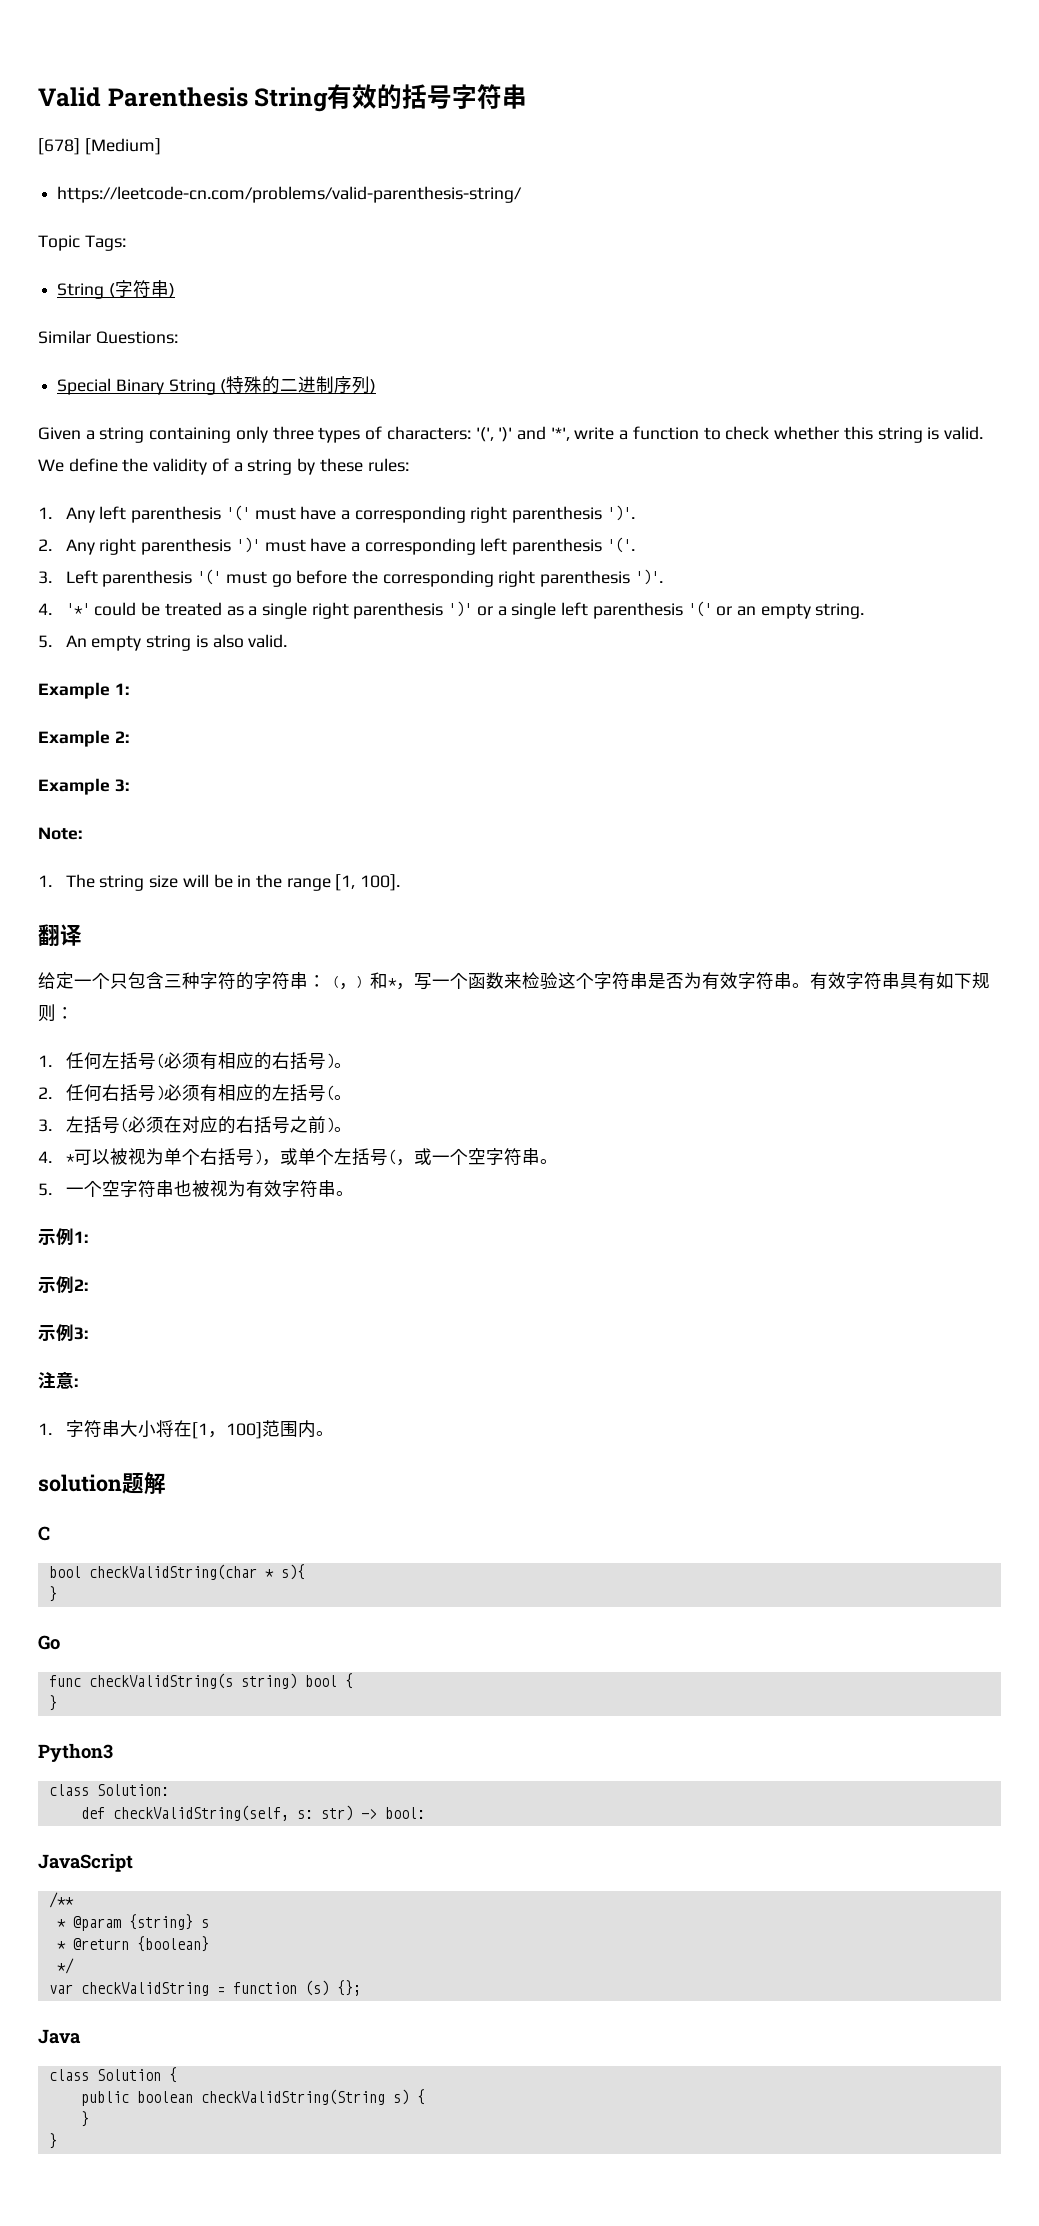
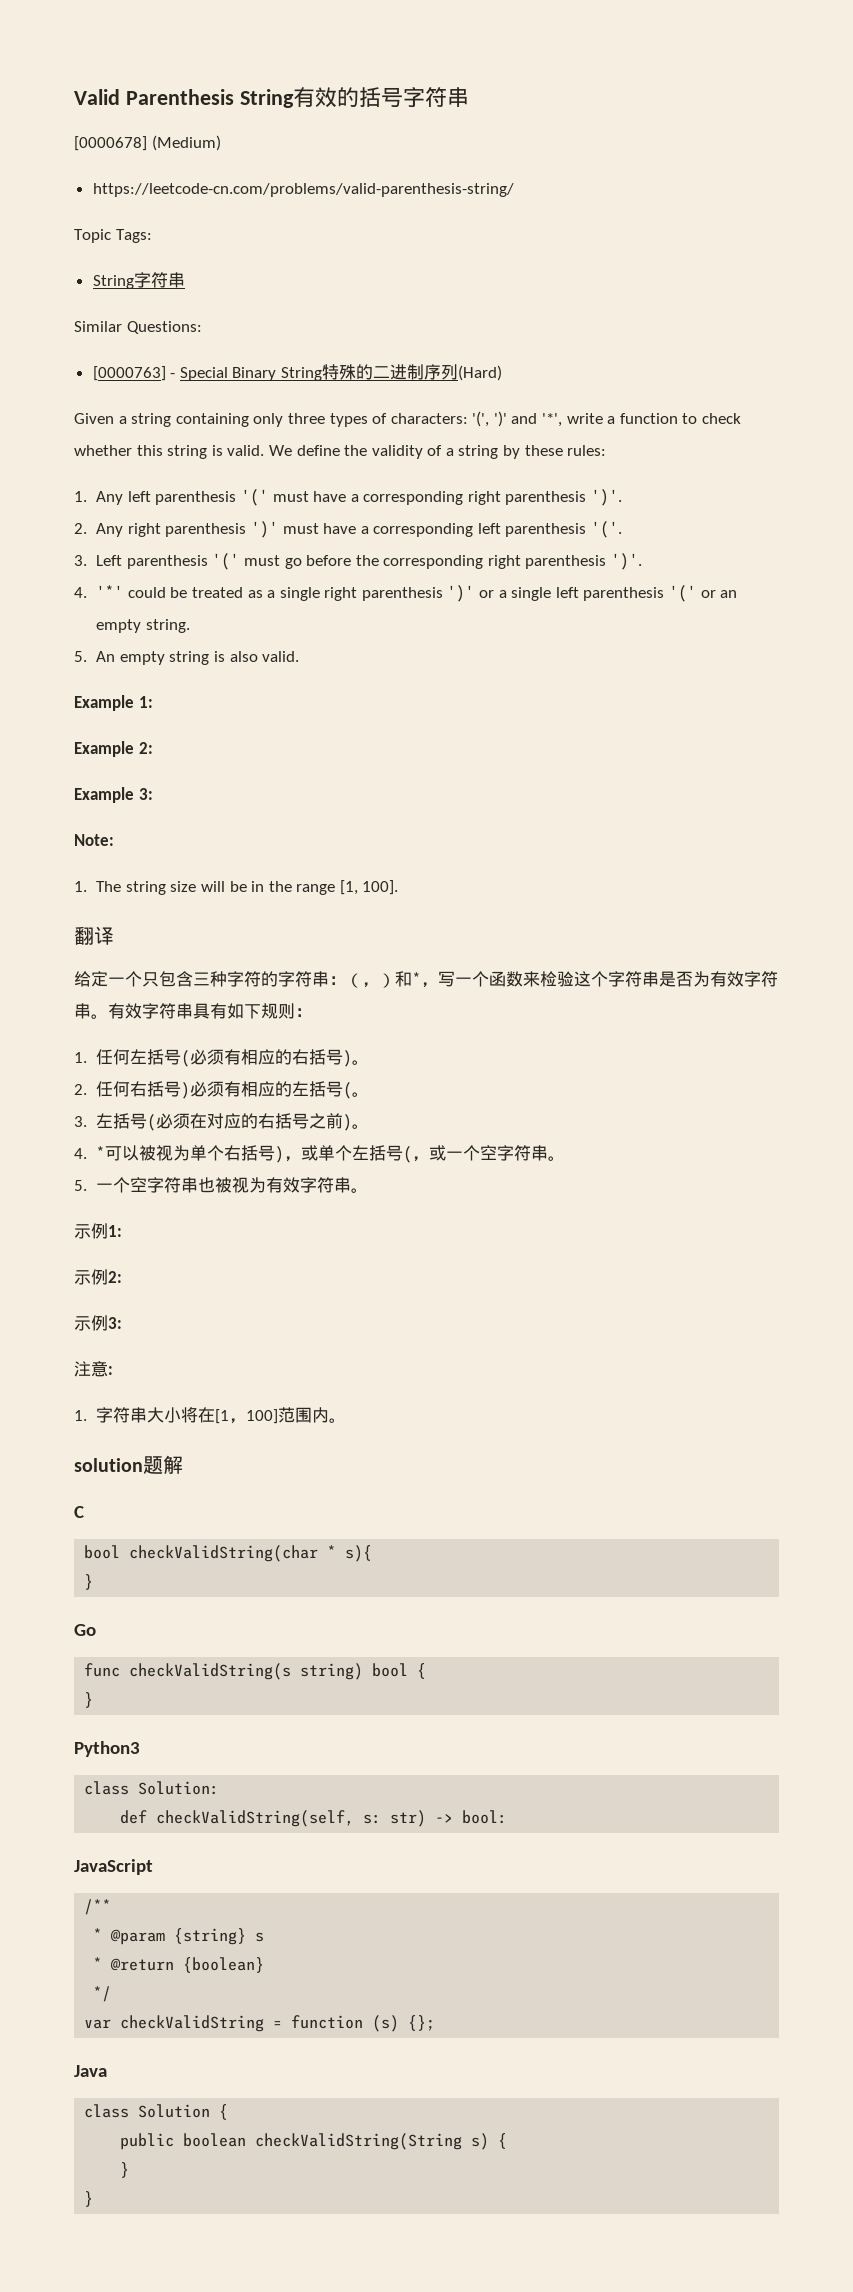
- [678] [Medium]
+ [0000678] (Medium)
- String (字符串)
+ String字符串
- Special Binary String (特殊的二进制序列)
+ [0000763] - Special Binary String特殊的二进制序列(Hard)

